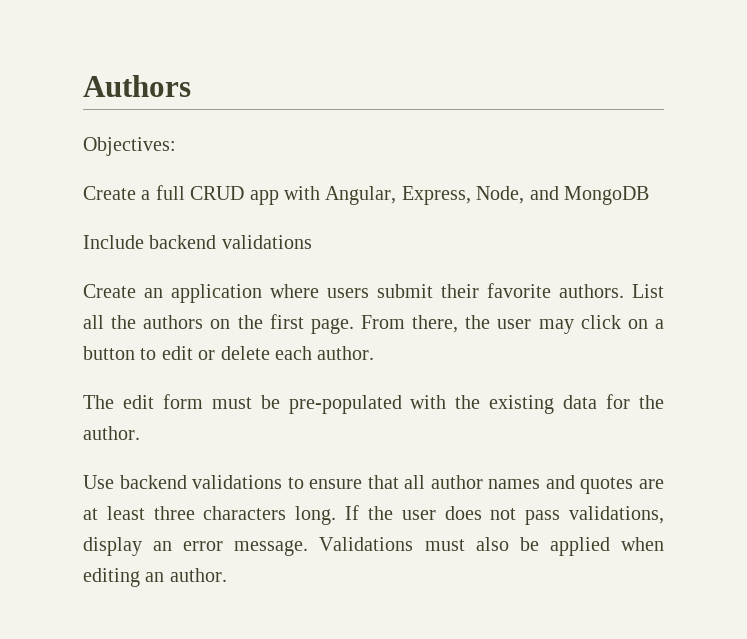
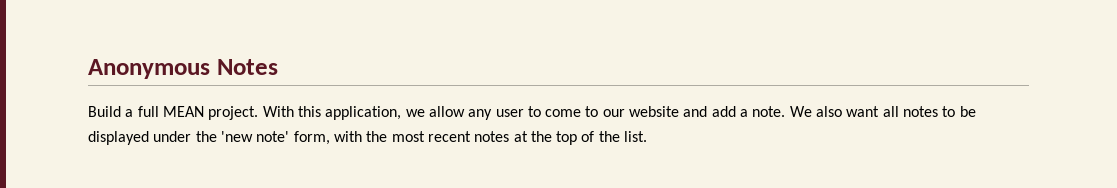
- Authors
- Objectives:
- Create a full CRUD app with Angular, Express, Node, and MongoDB
- Include backend validations
- Create an application where users submit their favorite authors. List all the authors on the first page. From there, the user may click on a button to edit or delete each author.
- The edit form must be pre-populated with the existing data for the author.
- Use backend validations to ensure that all author names and quotes are at least three characters long. If the user does not pass validations, display an error message. Validations must also be applied when editing an author.
+ Anonymous Notes
+ Build a full MEAN project. With this application, we allow any user to come to our website and add a note. We also want all notes to be displayed under the 'new note' form, with the most recent notes at the top of the list.

